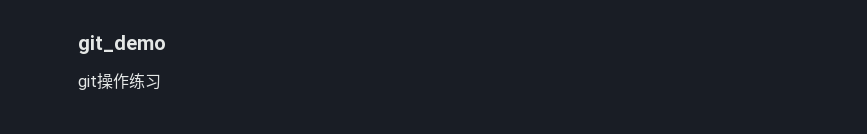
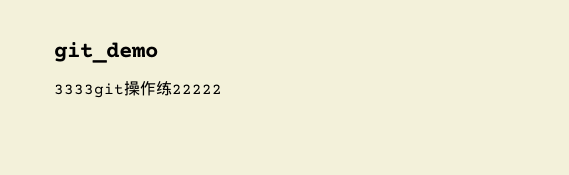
- git操作练习
+ 3333git操作练22222

